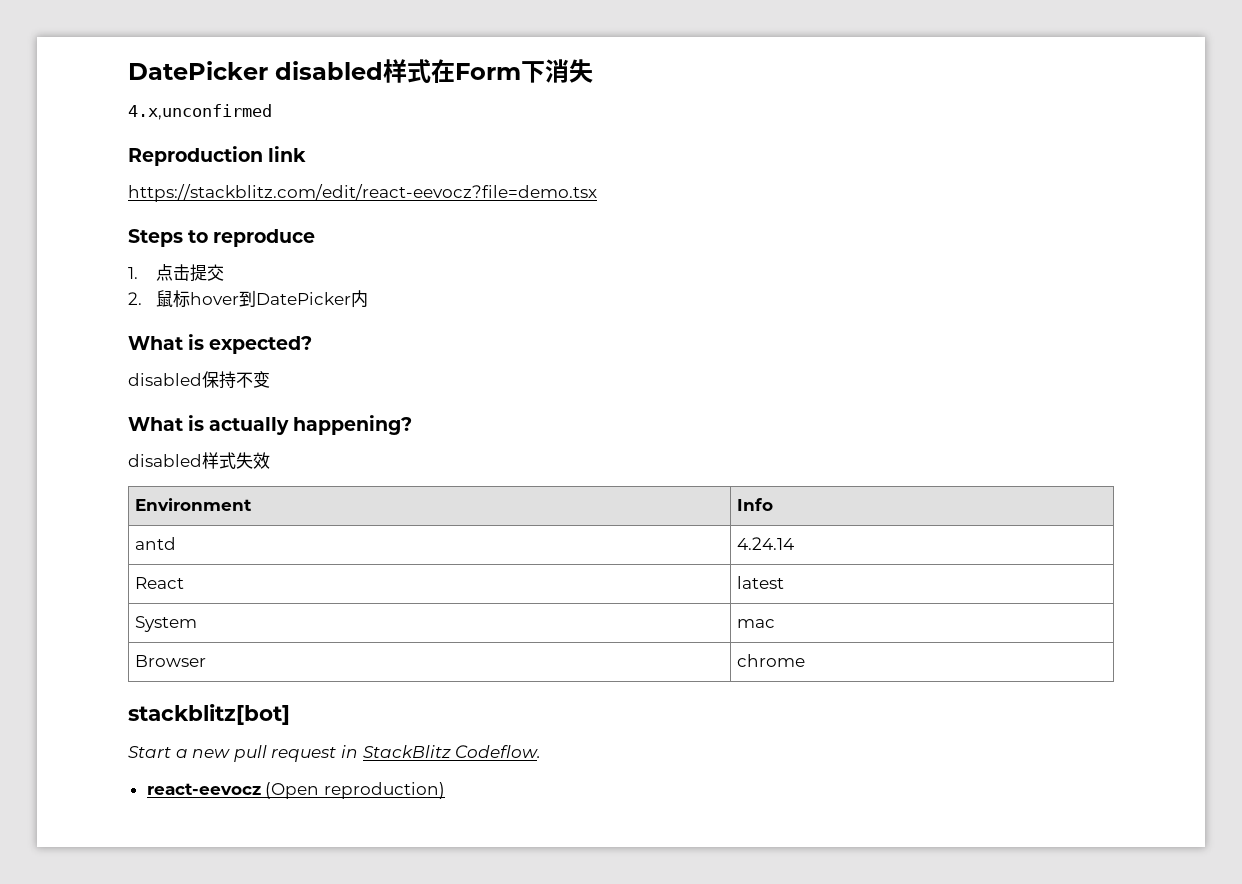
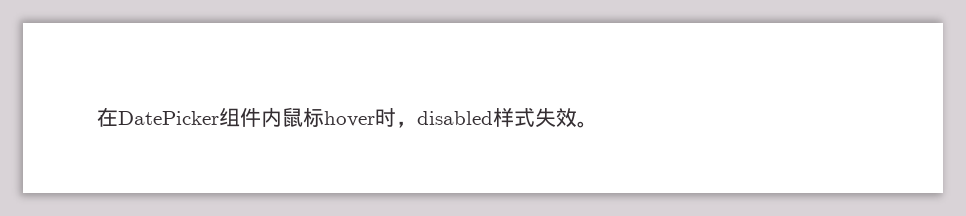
- DatePicker disabled样式在Form下消失
- 4.x,unconfirmed
- Reproduction link
- https://stackblitz.com/edit/react-eevocz?file=demo.tsx
- Steps to reproduce
- 1.点击提交
- 2.鼠标hover到DatePicker内
- What is expected?
- disabled保持不变
- What is actually happening?
- disabled样式失效
- Environment | Info
- antd | 4.24.14
- React | latest
- System | mac
- Browser | chrome
- stackblitz[bot]
- Start a new pull request in StackBlitz Codeflow.
- react-eevocz (Open reproduction)
+ 在DatePicker组件内鼠标hover时，disabled样式失效。

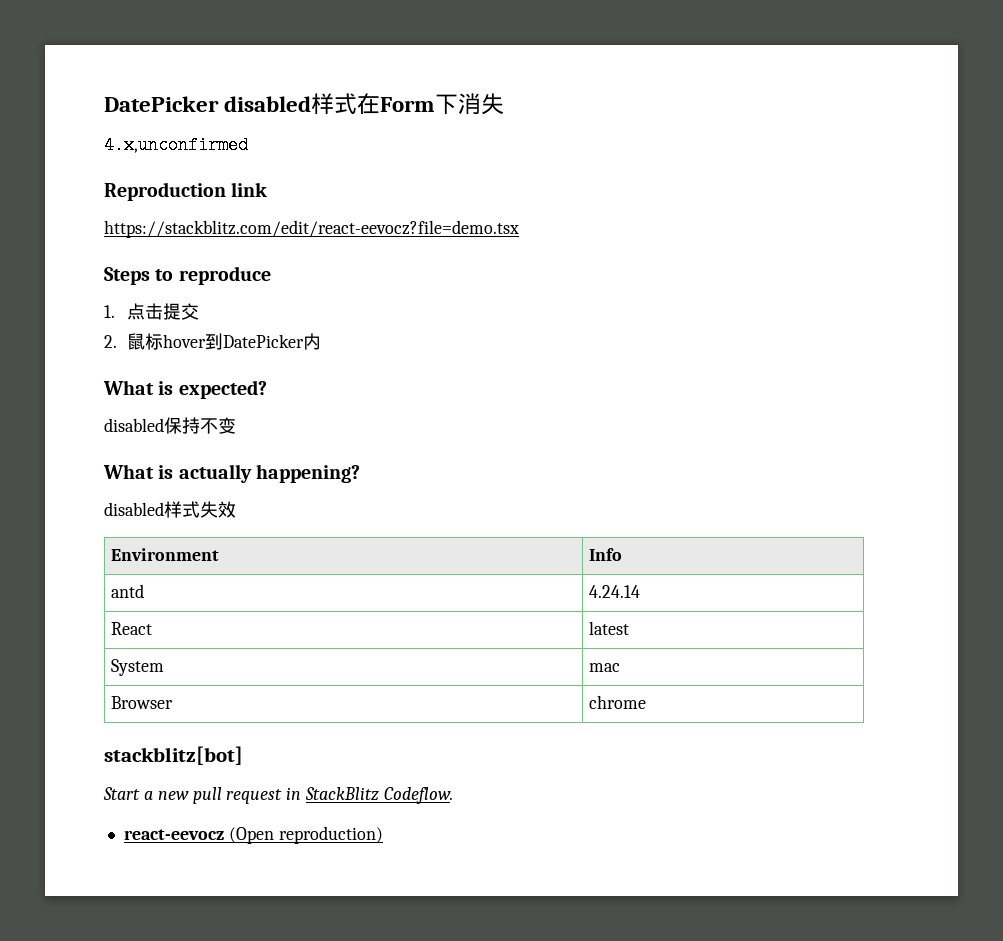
- 在DatePicker组件内鼠标hover时，disabled样式失效。
+ DatePicker disabled样式在Form下消失
+ 4.x,unconfirmed
+ Reproduction link
+ https://stackblitz.com/edit/react-eevocz?file=demo.tsx
+ Steps to reproduce
+ 1.点击提交
+ 2.鼠标hover到DatePicker内
+ What is expected?
+ disabled保持不变
+ What is actually happening?
+ disabled样式失效
+ Environment | Info
+ antd | 4.24.14
+ React | latest
+ System | mac
+ Browser | chrome
+ stackblitz[bot]
+ Start a new pull request in StackBlitz Codeflow.
+ react-eevocz (Open reproduction)

